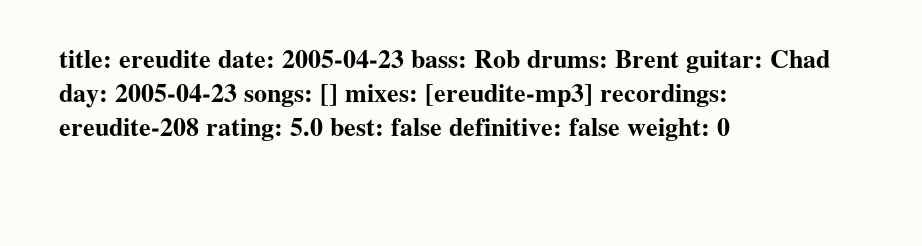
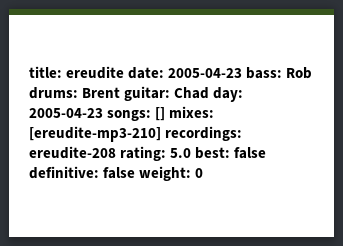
- title: ereudite date: 2005-04-23 bass: Rob drums: Brent guitar: Chad day: 2005-04-23 songs: [] mixes: [ereudite-mp3] recordings: ereudite-208 rating: 5.0 best: false definitive: false weight: 0
+ title: ereudite date: 2005-04-23 bass: Rob drums: Brent guitar: Chad day: 2005-04-23 songs: [] mixes: [ereudite-mp3-210] recordings: ereudite-208 rating: 5.0 best: false definitive: false weight: 0

